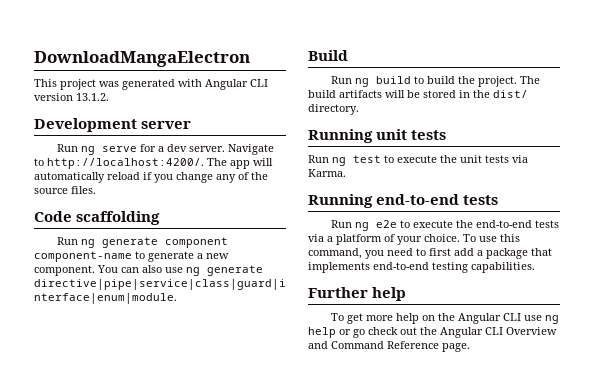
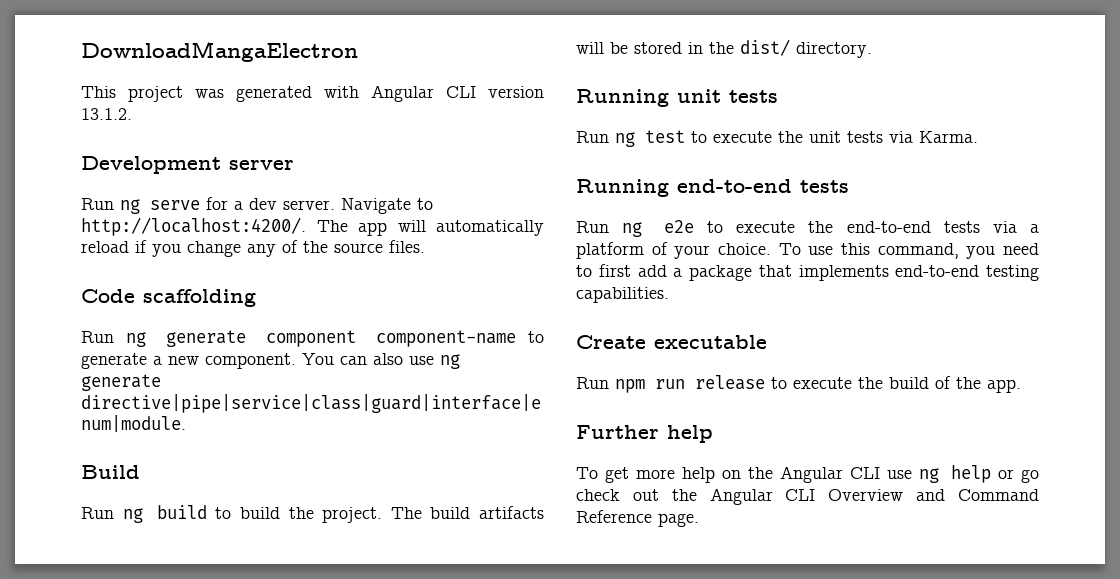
+ Create executable
+ Run npm run release to execute the build of the app.

